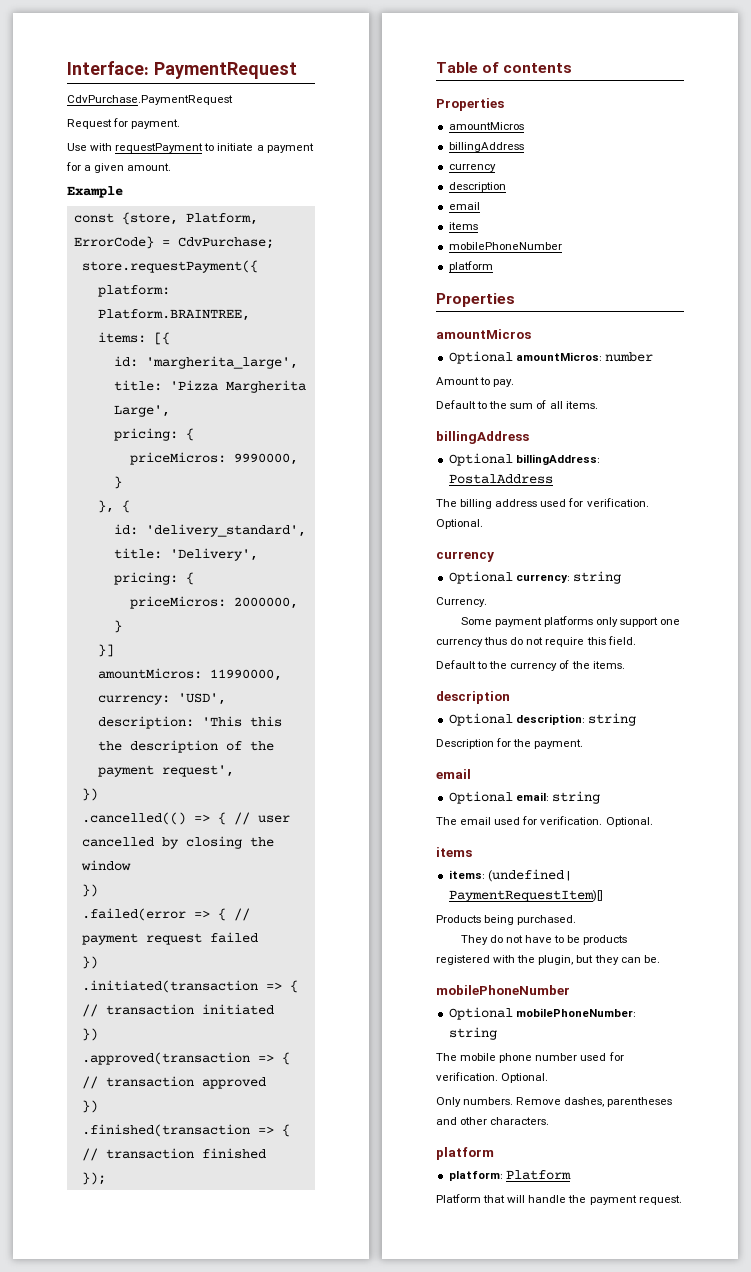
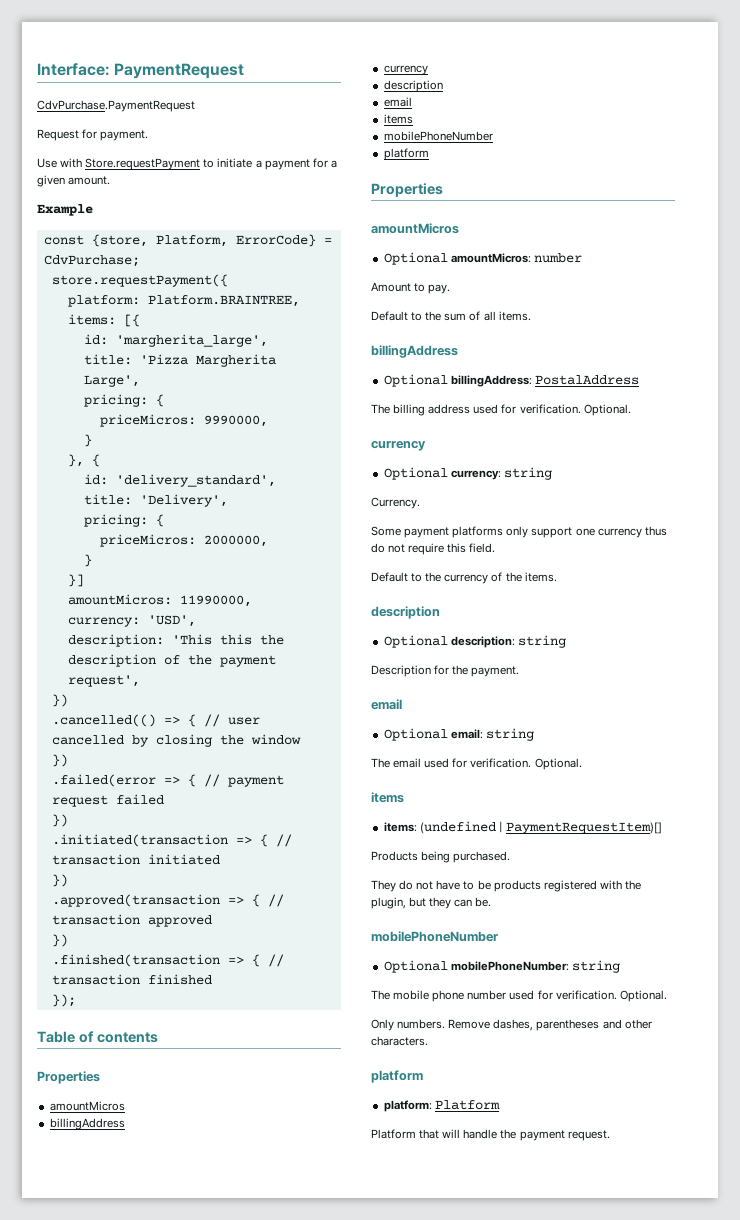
- Use with requestPayment to initiate a payment for a given amount.
+ Use with Store.requestPayment to initiate a payment for a given amount.

